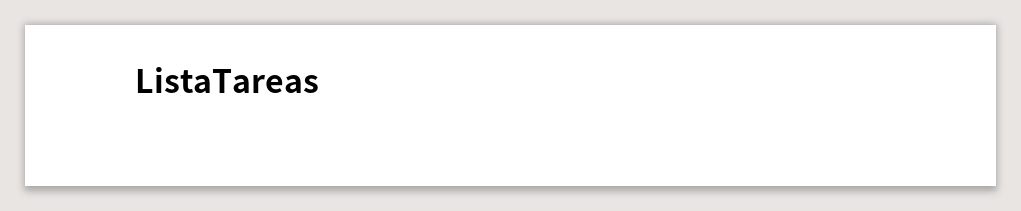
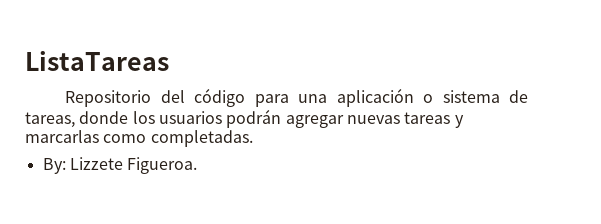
+ Repositorio del código para una aplicación o sistema de tareas, donde los usuarios podrán agregar nuevas tareas y marcarlas como completadas.
+ By: Lizzete Figueroa.

